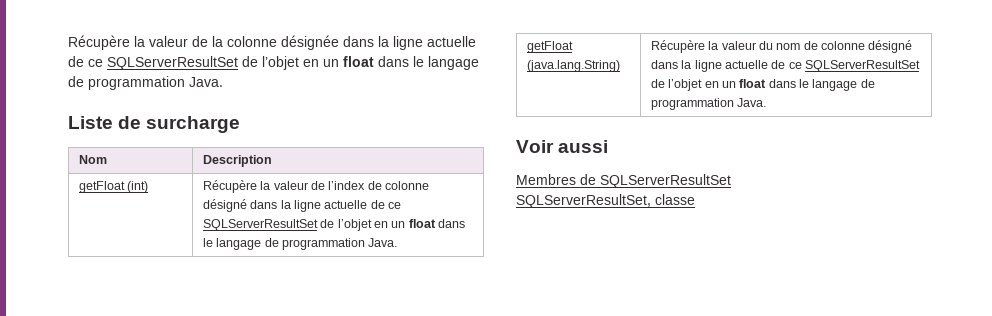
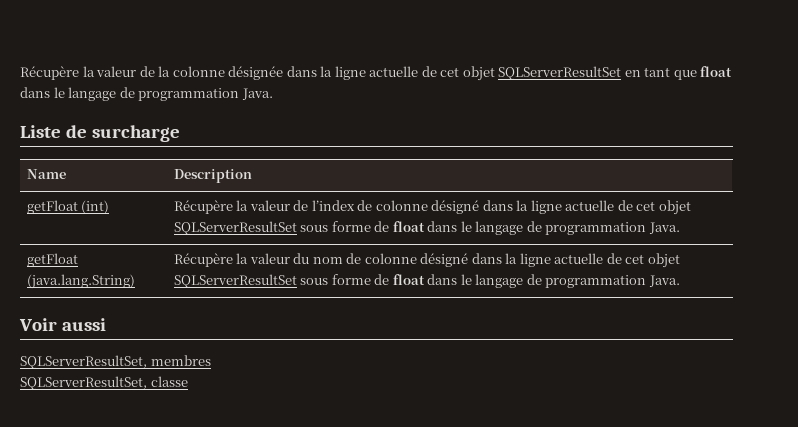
- Récupère la valeur de la colonne désignée dans la ligne actuelle de ce SQLServerResultSet de l’objet en un float dans le langage de programmation Java.
+ Récupère la valeur de la colonne désignée dans la ligne actuelle de cet objet SQLServerResultSet en tant que float dans le langage de programmation Java.
- Nom | Description
+ Name | Description
- getFloat (int) | Récupère la valeur de l’index de colonne désigné dans la ligne actuelle de ce SQLServerResultSet de l’objet en un float dans le langage de programmation Java.
+ getFloat (int) | Récupère la valeur de l’index de colonne désigné dans la ligne actuelle de cet objet SQLServerResultSet sous forme de float dans le langage de programmation Java.
- getFloat (java.lang.String) | Récupère la valeur du nom de colonne désigné dans la ligne actuelle de ce SQLServerResultSet de l’objet en un float dans le langage de programmation Java.
+ getFloat (java.lang.String) | Récupère la valeur du nom de colonne désigné dans la ligne actuelle de cet objet SQLServerResultSet sous forme de float dans le langage de programmation Java.
- Membres de SQLServerResultSet
+ SQLServerResultSet, membres

